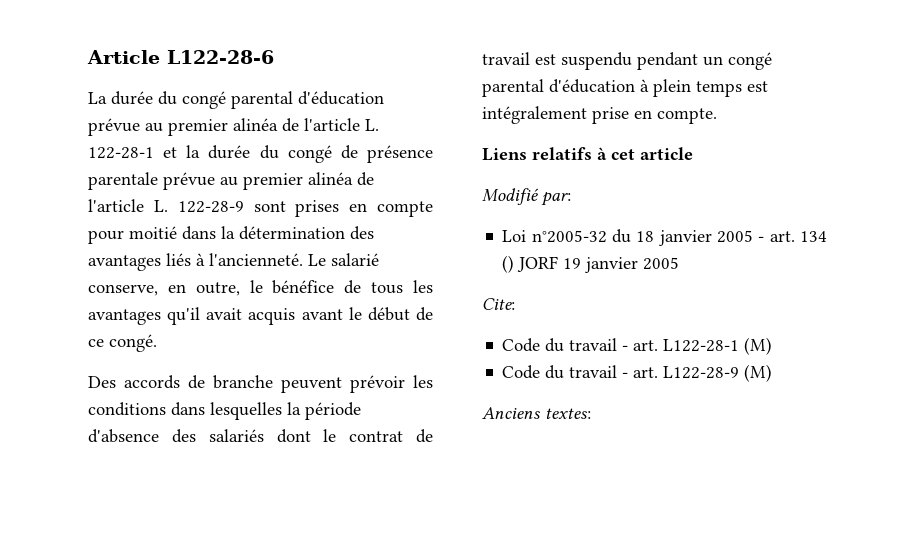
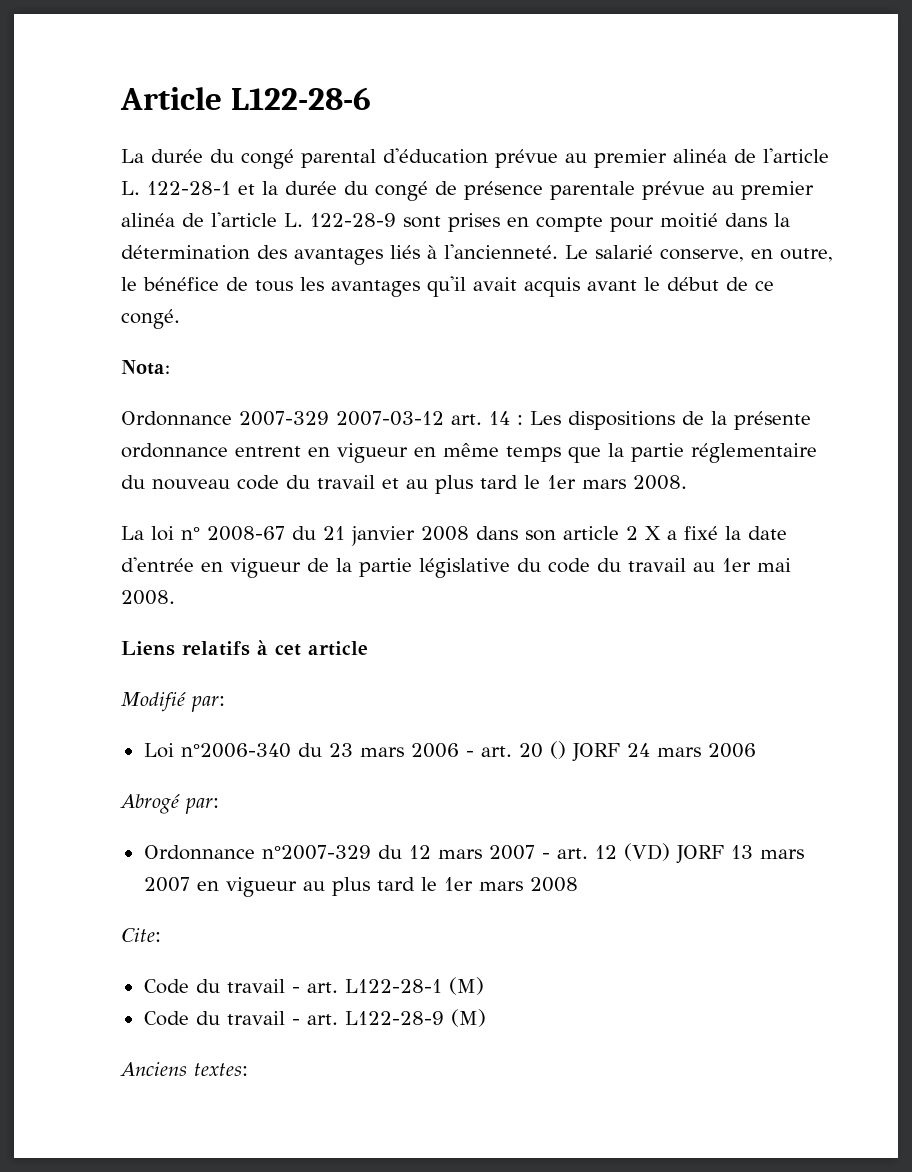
- Des accords de branche peuvent prévoir les conditions dans lesquelles la période d'absence des salariés dont le contrat de travail est suspendu pendant un congé parental d'éducation à plein temps est intégralement prise en compte.
+ Nota:
+ Ordonnance 2007-329 2007-03-12 art. 14 : Les dispositions de la présente ordonnance entrent en vigueur en même temps que la partie réglementaire du nouveau code du travail et au plus tard le 1er mars 2008.
+ La loi n° 2008-67 du 21 janvier 2008 dans son article 2 X a fixé la date d'entrée en vigueur de la partie législative du code du travail au 1er mai 2008.
- Loi n°2005-32 du 18 janvier 2005 - art. 134 () JORF 19 janvier 2005
+ Loi n°2006-340 du 23 mars 2006 - art. 20 () JORF 24 mars 2006
+ Abrogé par:
+ Ordonnance n°2007-329 du 12 mars 2007 - art. 12 (VD) JORF 13 mars 2007 en vigueur au plus tard le 1er mars 2008

